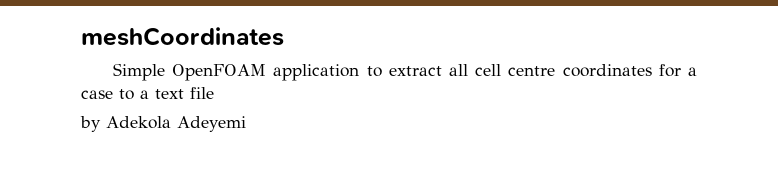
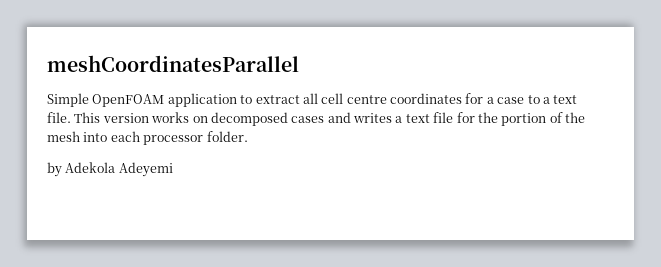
- meshCoordinates
+ meshCoordinatesParallel
- Simple OpenFOAM application to extract all cell centre coordinates for a case to a text file
+ Simple OpenFOAM application to extract all cell centre coordinates for a case to a text file. This version works on decomposed cases and writes a text file for the portion of the mesh into each processor folder.

